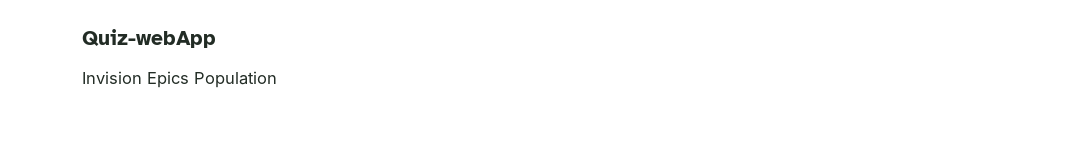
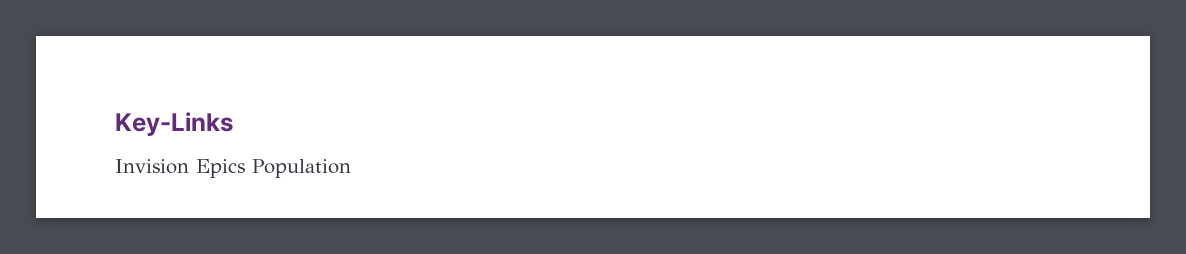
- Quiz-webApp
+ Key-Links

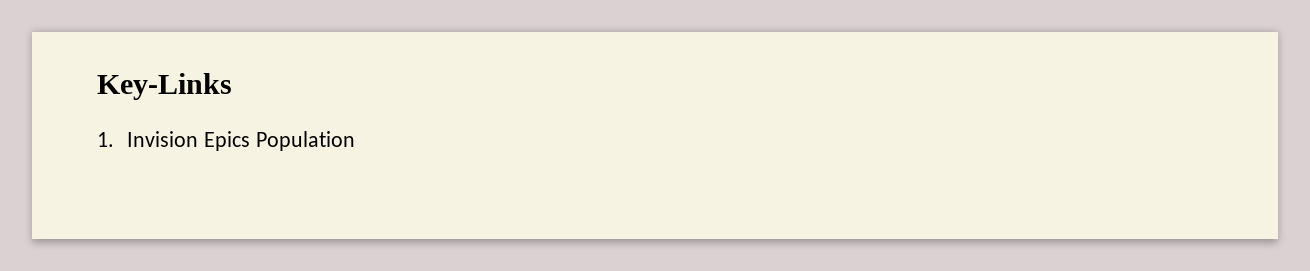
- Invision Epics Population
+ 1. Invision Epics Population

